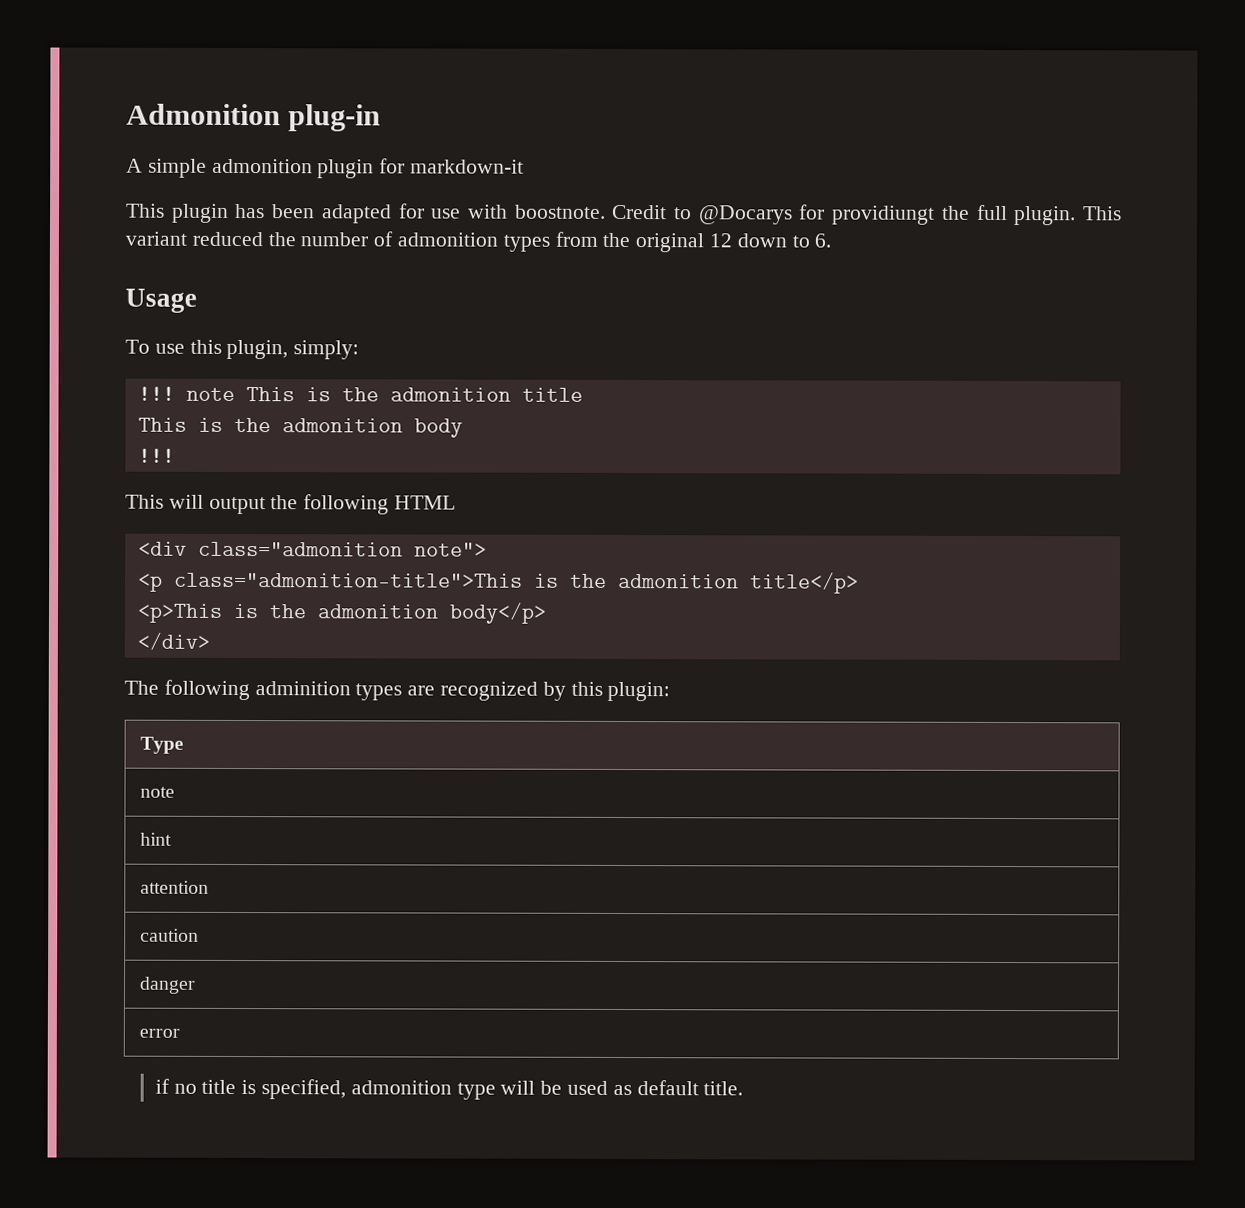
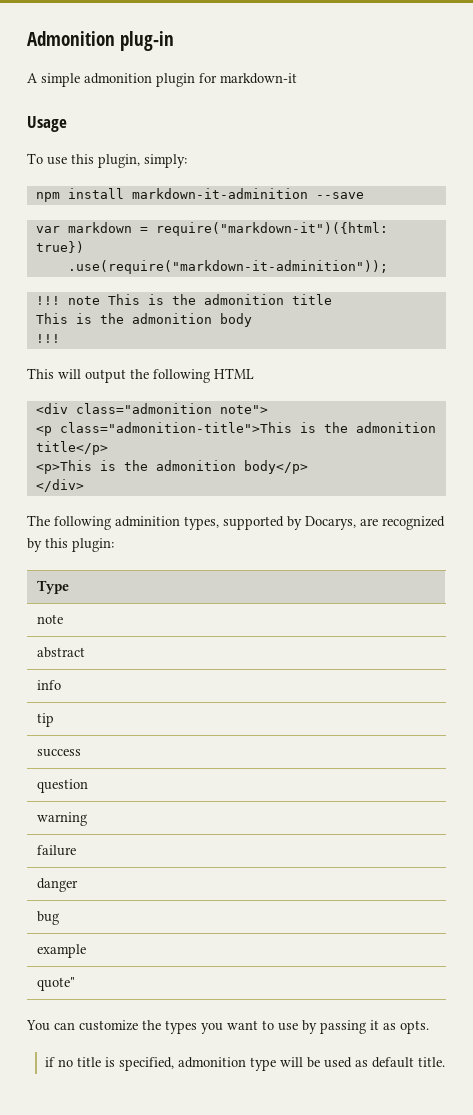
- This plugin has been adapted for use with boostnote. Credit to @Docarys for providiungt the full plugin. This variant reduced the number of admonition types from the original 12 down to 6.
+ npm install markdown-it-adminition --save
+ var markdown = require("markdown-it")({html: true})
+ .use(require("markdown-it-adminition"));
- The following adminition types are recognized by this plugin:
+ The following adminition types, supported by Docarys, are recognized by this plugin:
- hint
- attention
- caution
+ abstract
+ info
+ tip
+ success
+ question
+ warning
+ failure
  danger
- error
+ bug
+ example
+ quote"
+ You can customize the types you want to use by passing it as opts.

